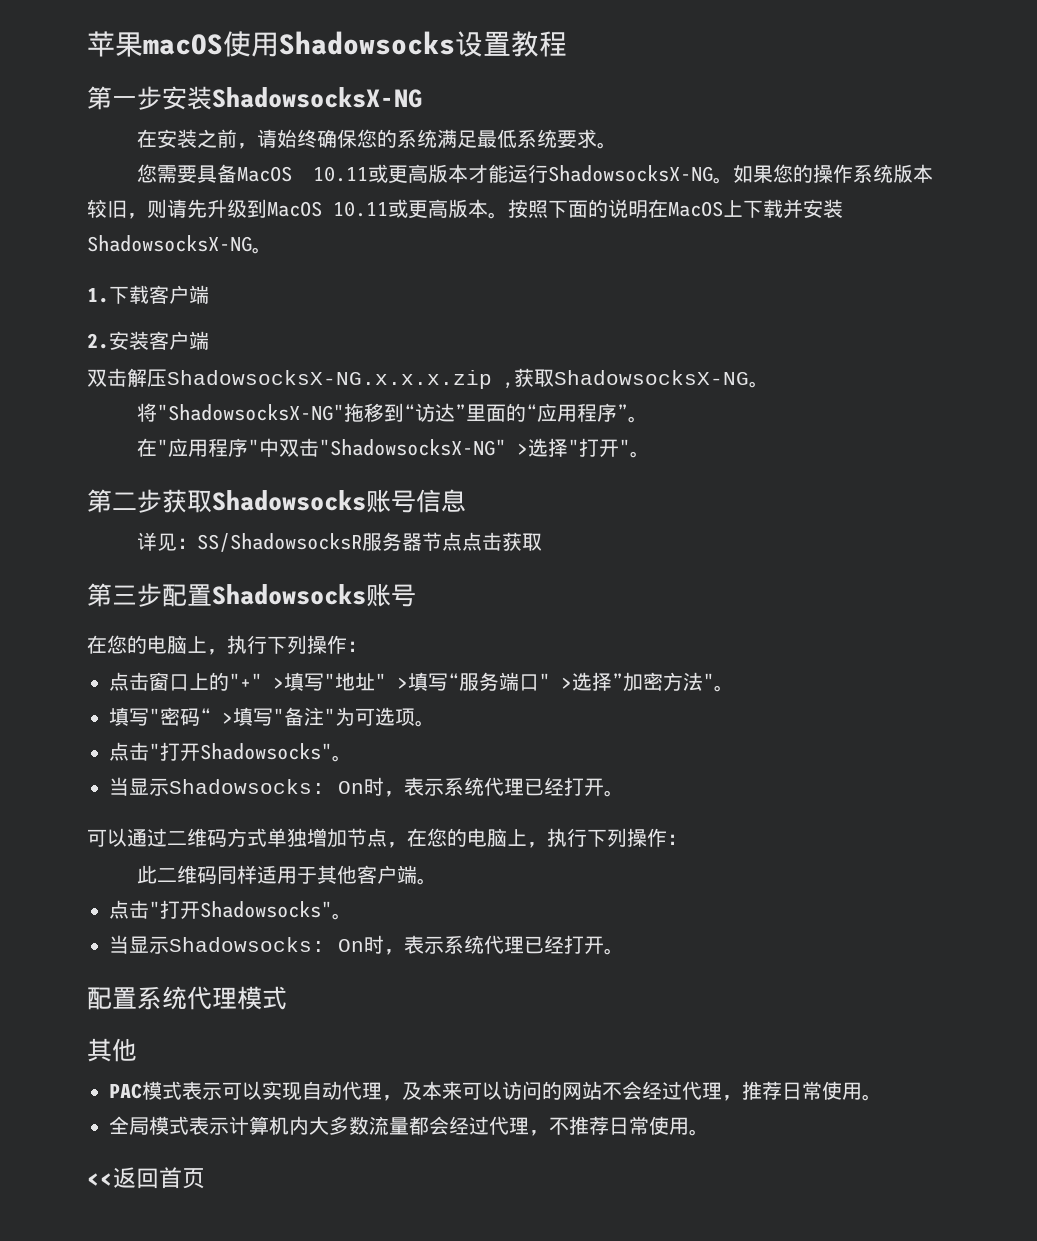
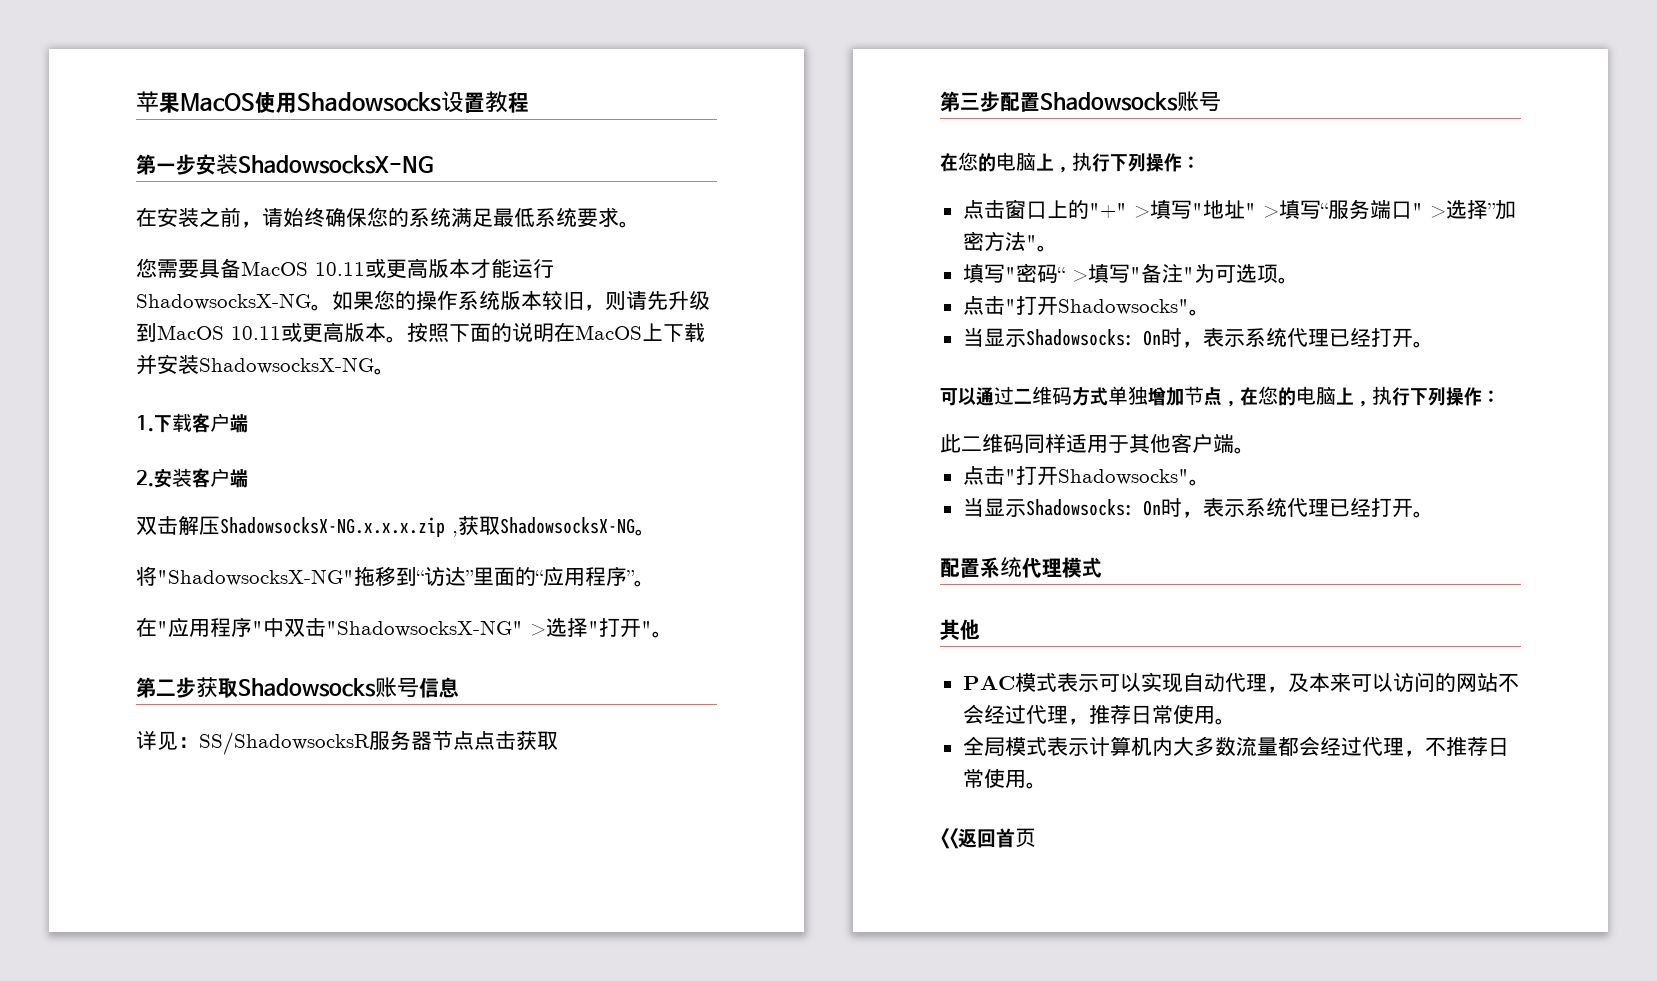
- 苹果macOS使用Shadowsocks设置教程
+ 苹果MacOS使用Shadowsocks设置教程

